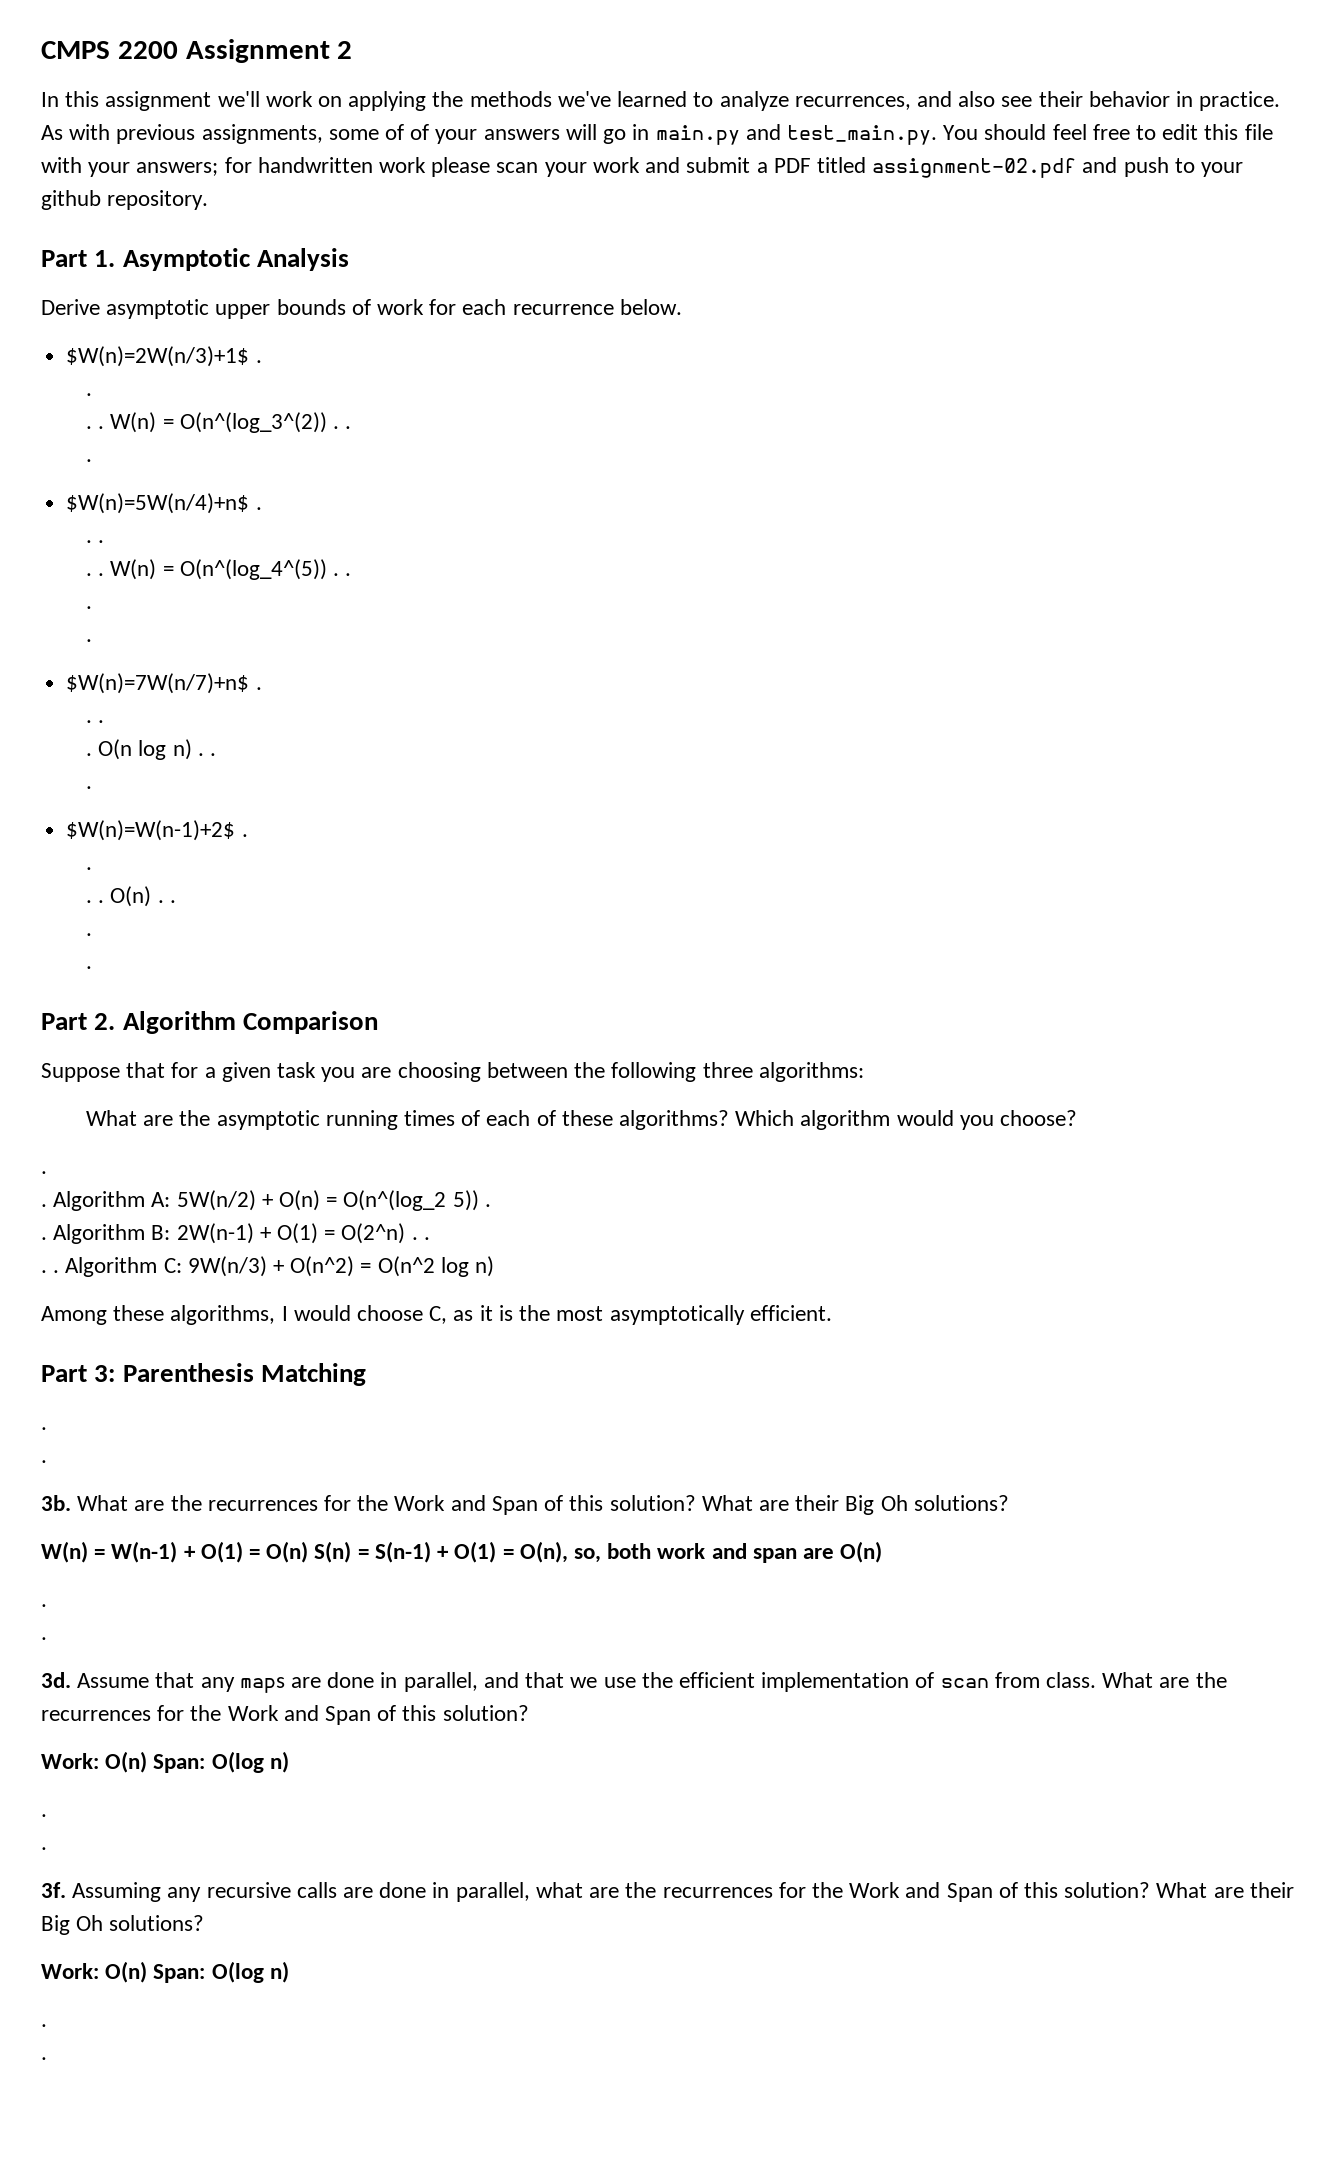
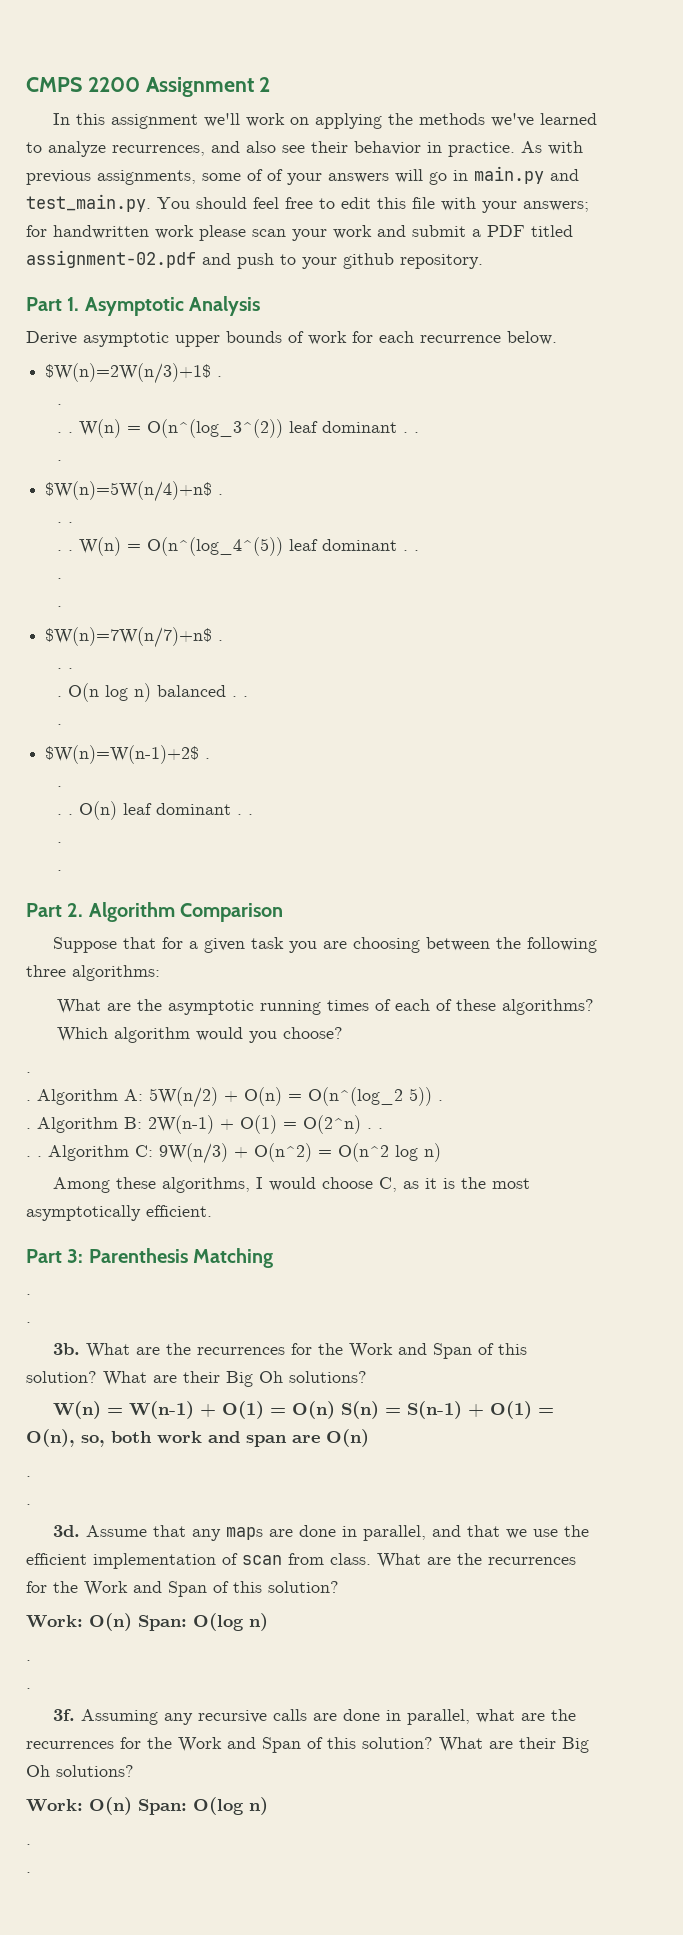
- W(n) = O(n^(log_3^(2)) . .
+ W(n) = O(n^(log_3^(2)) leaf dominant . .
- W(n) = O(n^(log_4^(5)) . .
+ W(n) = O(n^(log_4^(5)) leaf dominant . .
- O(n log n) . .
+ O(n log n) balanced . .
- O(n) . .
+ O(n) leaf dominant . .

